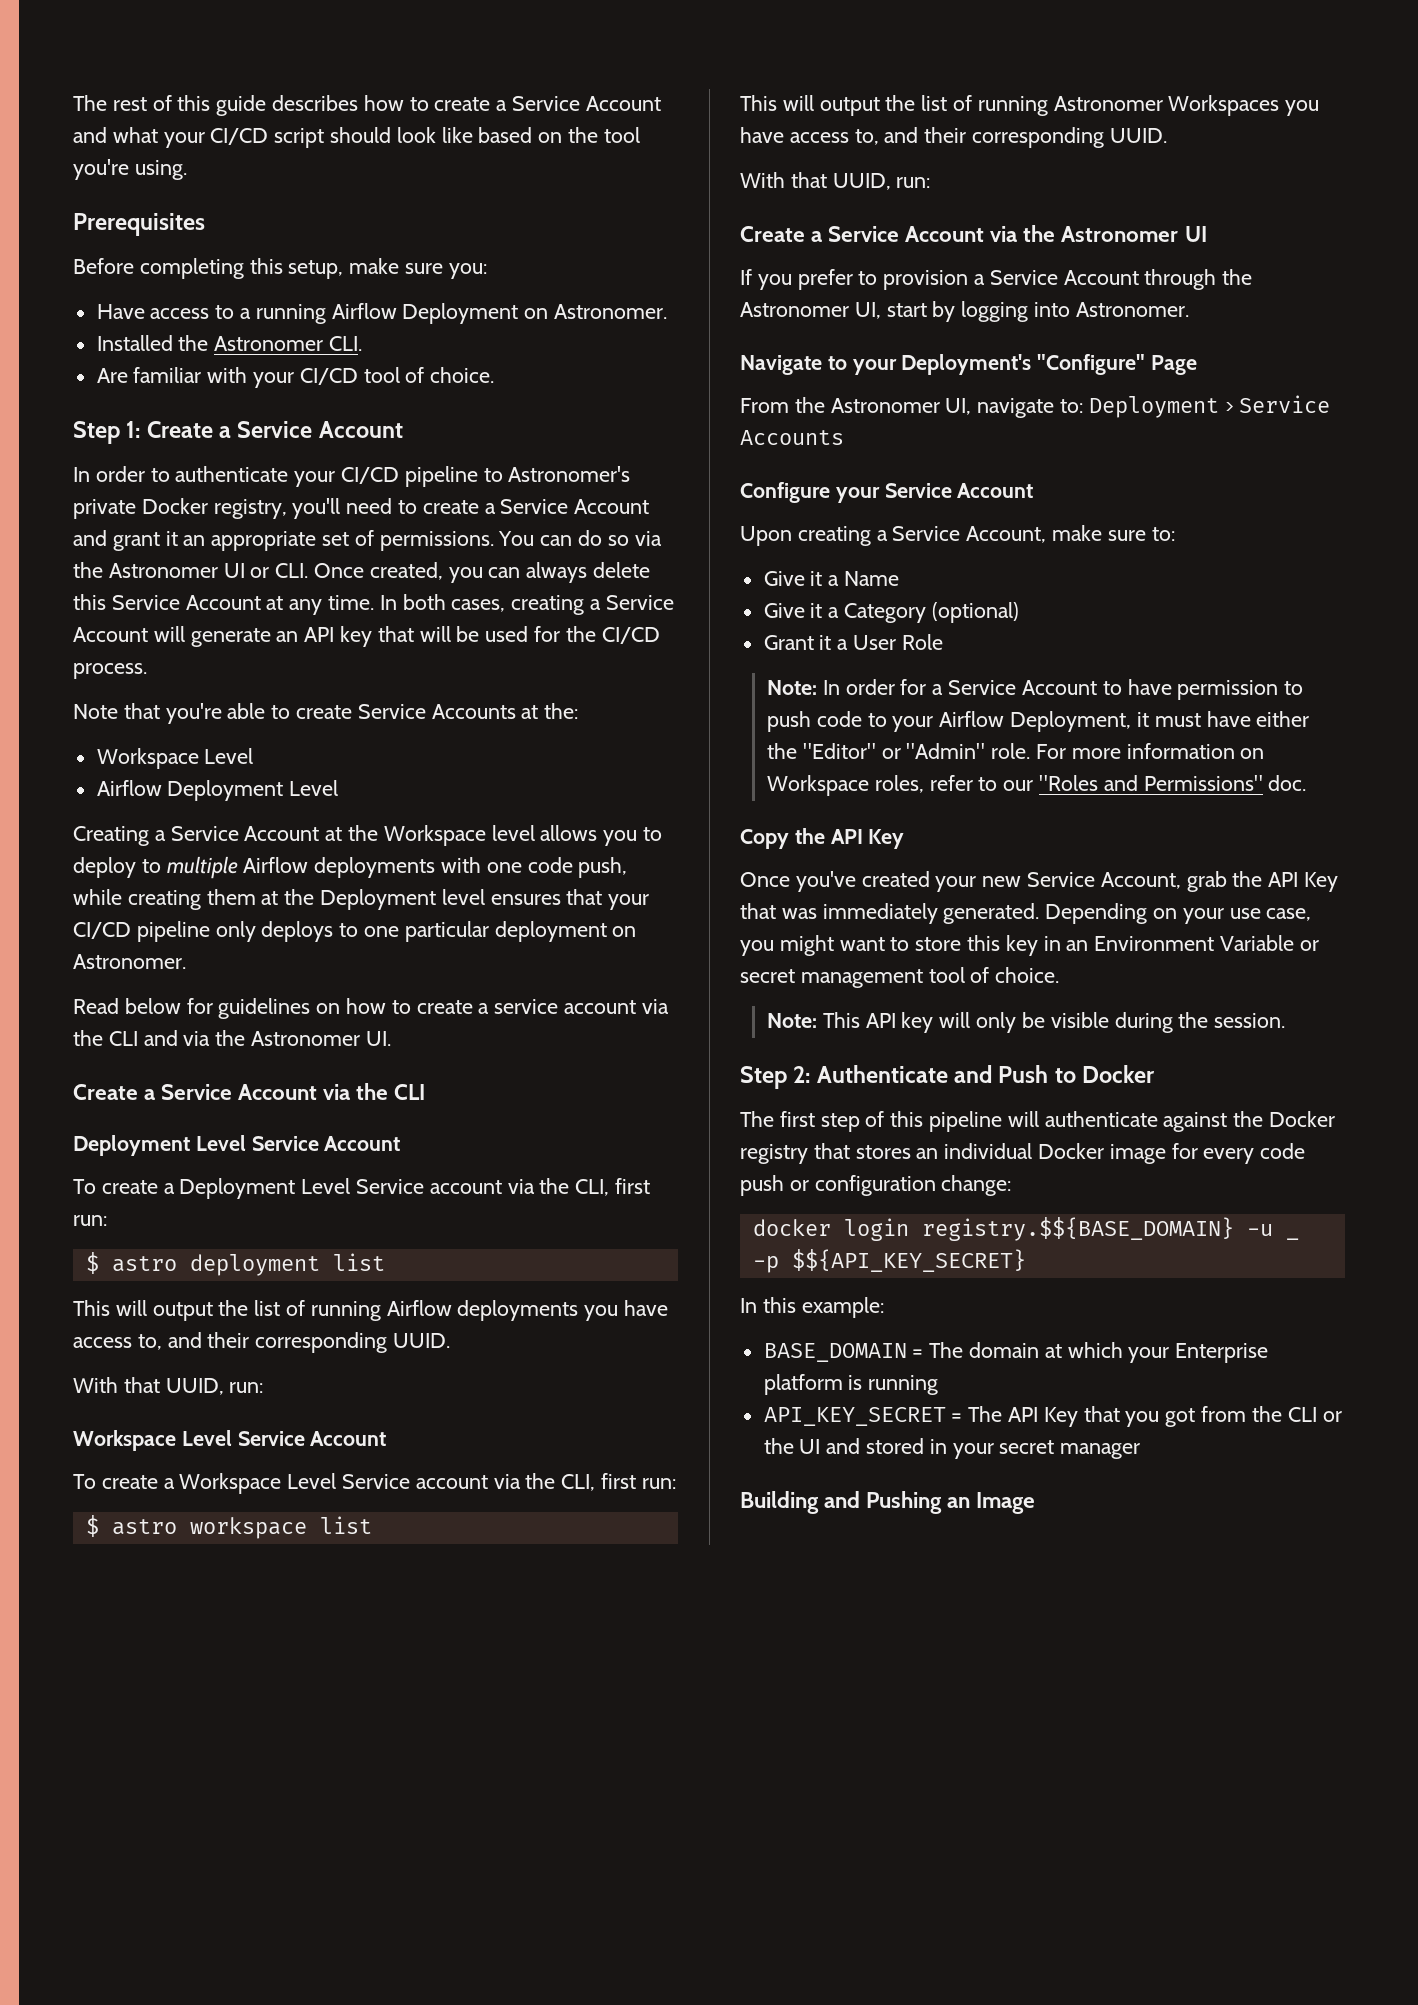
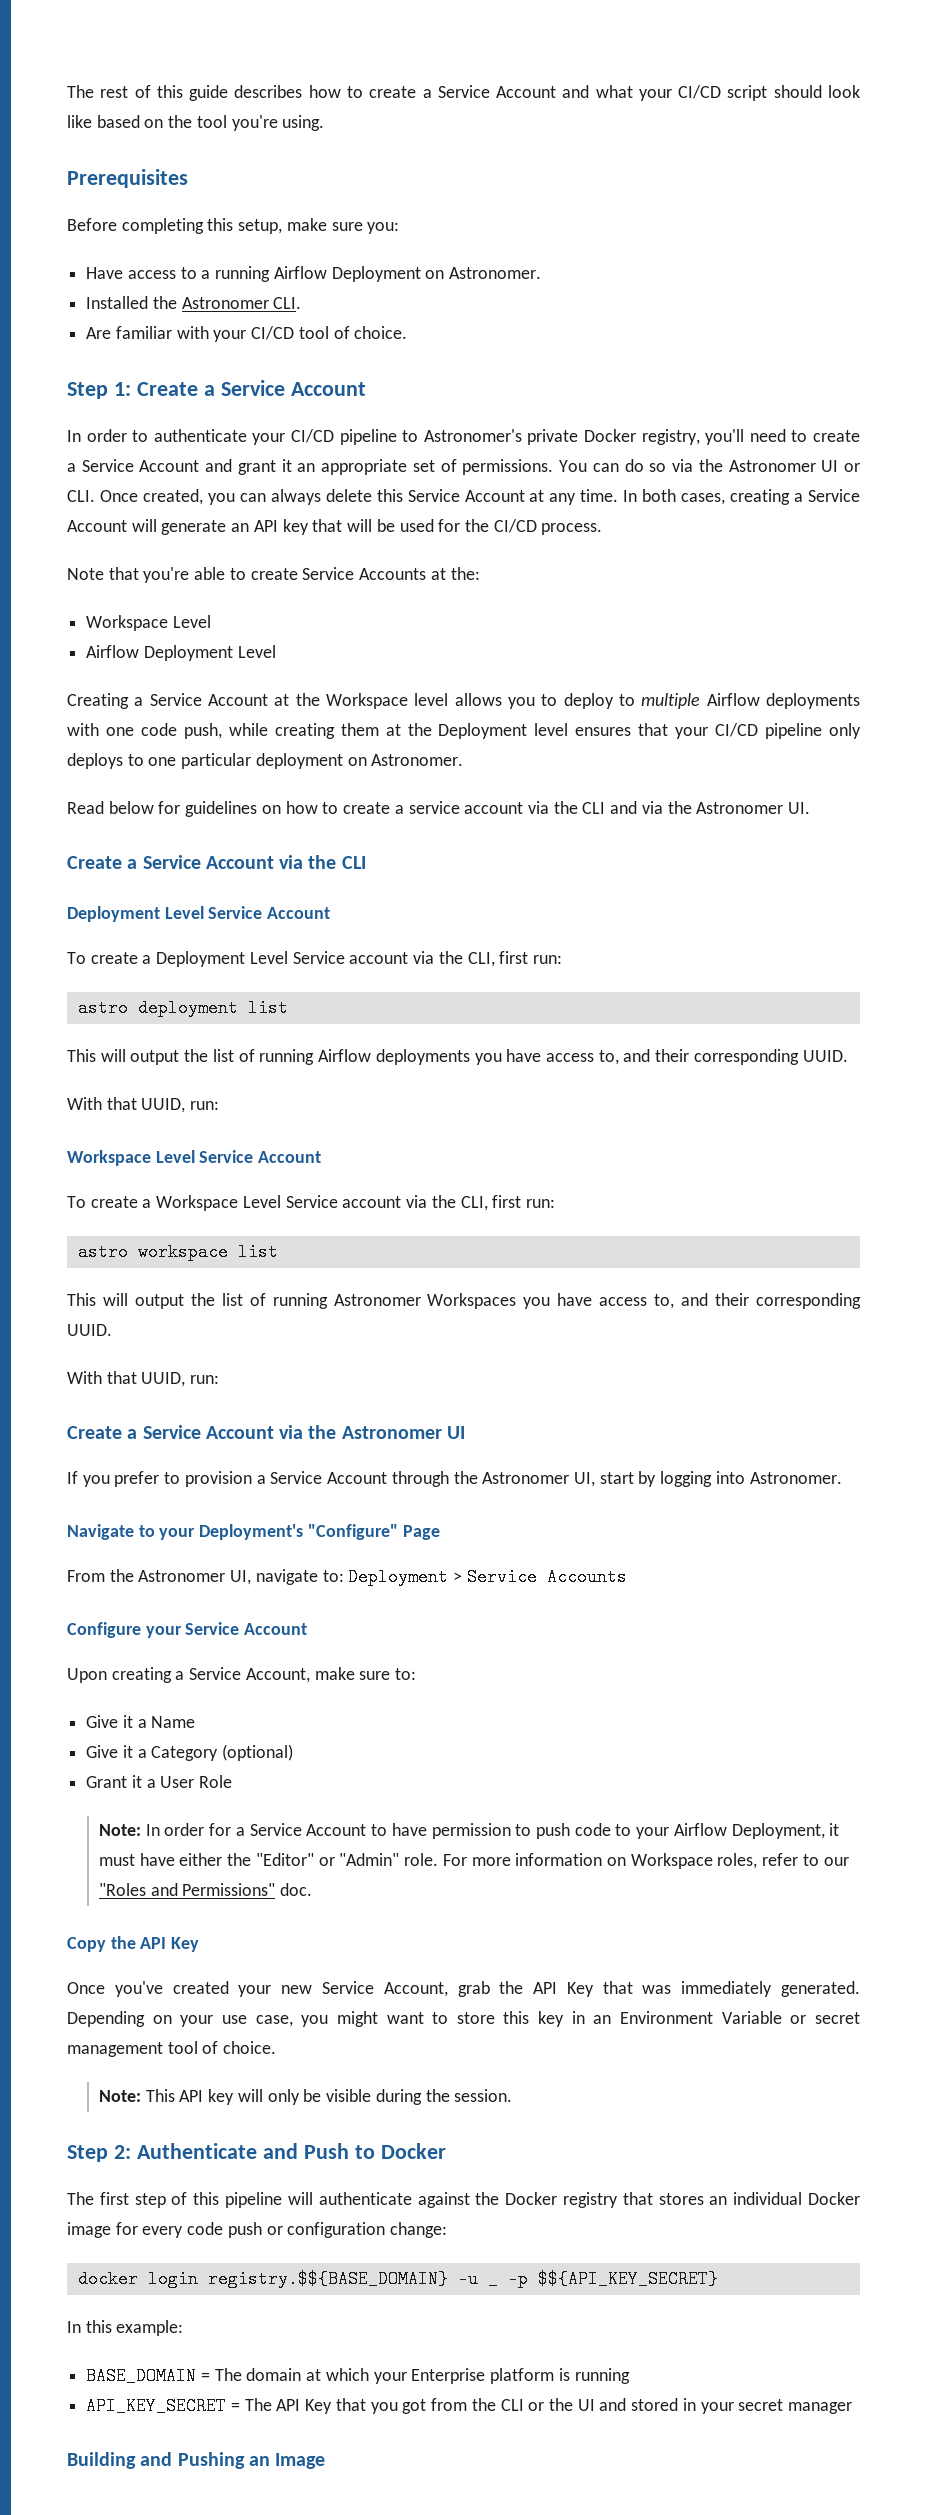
- $ astro deployment list
+ astro deployment list
- $ astro workspace list
+ astro workspace list

